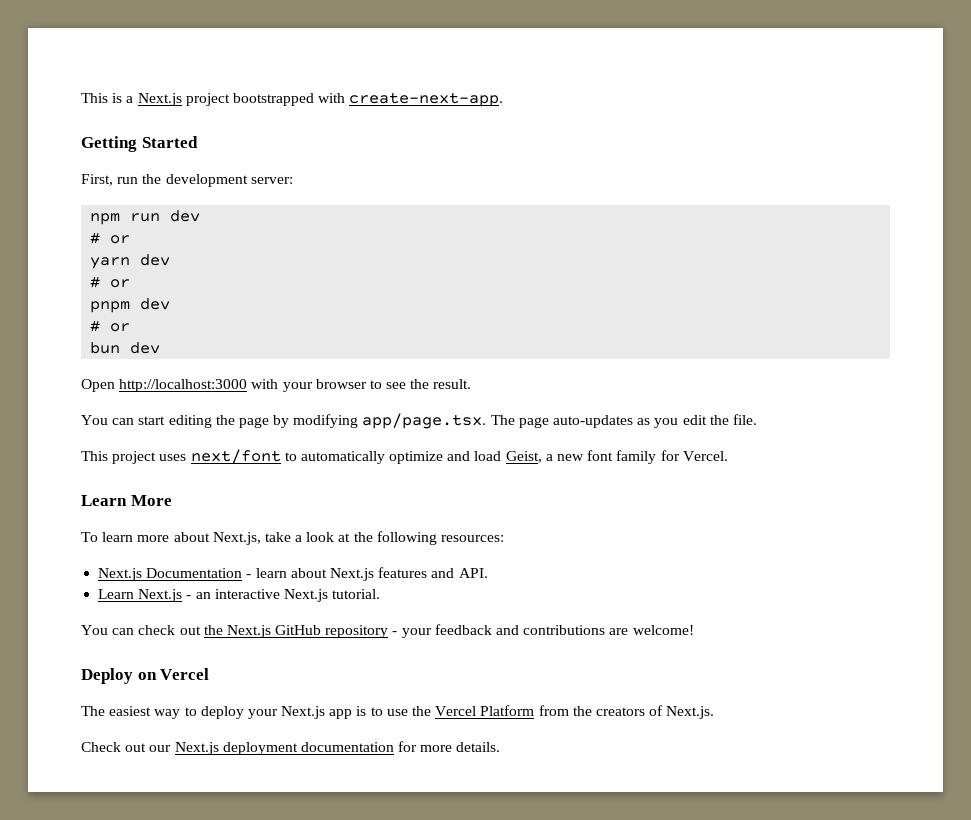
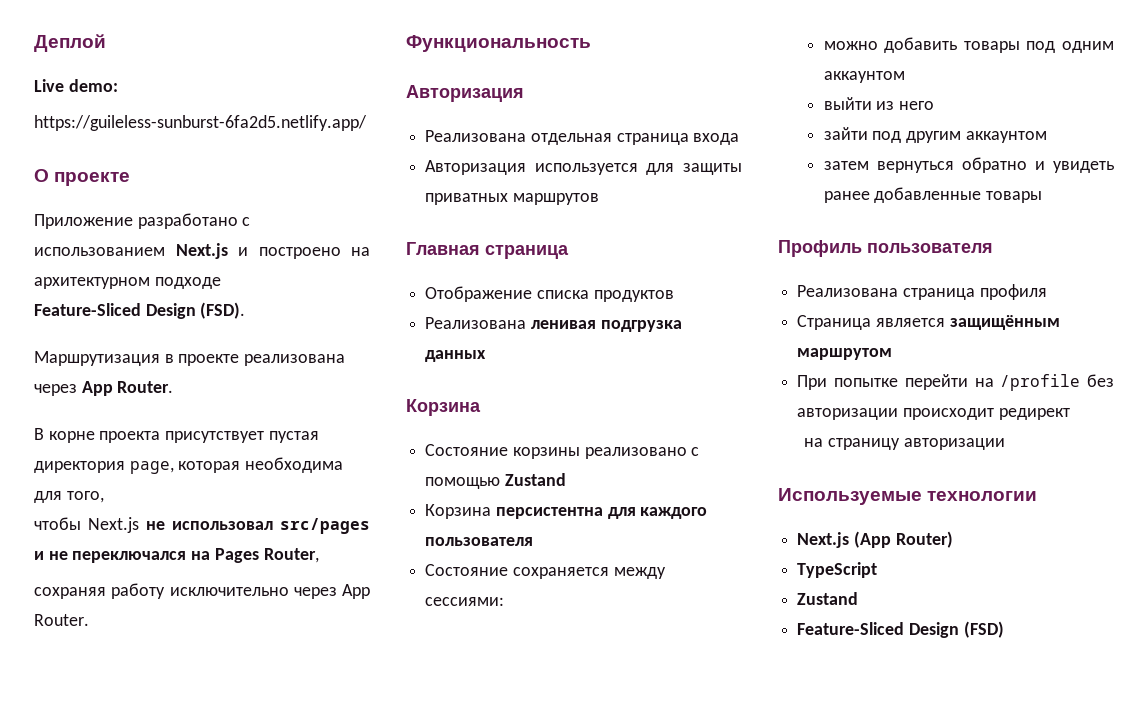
- This is a Next.js project bootstrapped with create-next-app.
- Getting Started
- First, run the development server:
- npm run dev
- # or
- yarn dev
- # or
- pnpm dev
- # or
- bun dev
- Open http://localhost:3000 with your browser to see the result.
- You can start editing the page by modifying app/page.tsx. The page auto-updates as you edit the file.
- This project uses next/font to automatically optimize and load Geist, a new font family for Vercel.
- Learn More
- To learn more about Next.js, take a look at the following resources:
- Next.js Documentation - learn about Next.js features and API.
- Learn Next.js - an interactive Next.js tutorial.
- You can check out the Next.js GitHub repository - your feedback and contributions are welcome!
- Deploy on Vercel
- The easiest way to deploy your Next.js app is to use the Vercel Platform from the creators of Next.js.
- Check out our Next.js deployment documentation for more details.
+ Деплой
+ Live demo:
+ https://guileless-sunburst-6fa2d5.netlify.app/
+ О проекте
+ Приложение разработано с использованием Next.js и построено на архитектурном подходе
+ Feature-Sliced Design (FSD).
+ Маршрутизация в проекте реализована через App Router.
+ В корне проекта присутствует пустая директория page, которая необходима для того,
+ чтобы Next.js не использовал src/pages и не переключался на Pages Router,
+ сохраняя работу исключительно через App Router.
+ Функциональность
+ Авторизация
+ Реализована отдельная страница входа
+ Авторизация используется для защиты приватных маршрутов
+ Главная страница
+ Отображение списка продуктов
+ Реализована ленивая подгрузка данных
+ Корзина
+ Состояние корзины реализовано с помощью Zustand
+ Корзина персистентна для каждого пользователя
+ Состояние сохраняется между сессиями:
+ можно добавить товары под одним аккаунтом
+ выйти из него
+ зайти под другим аккаунтом
+ затем вернуться обратно и увидеть ранее добавленные товары
+ Профиль пользователя
+ Реализована страница профиля
+ Страница является защищённым маршрутом
+ При попытке перейти на /profile без авторизации происходит редирект
+ на страницу авторизации
+ Используемые технологии
+ Next.js (App Router)
+ TypeScript
+ Zustand
+ Feature-Sliced Design (FSD)

